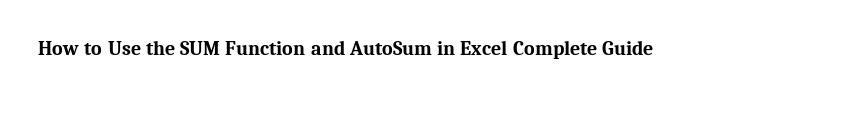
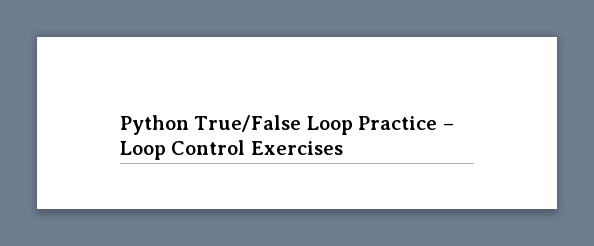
- How to Use the SUM Function and AutoSum in Excel Complete Guide
+ Python True/False Loop Practice – Loop Control Exercises

